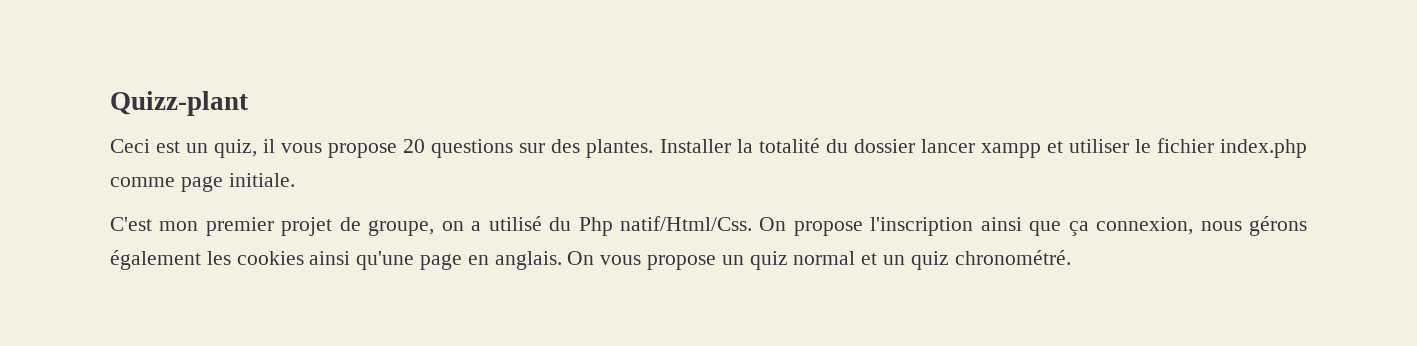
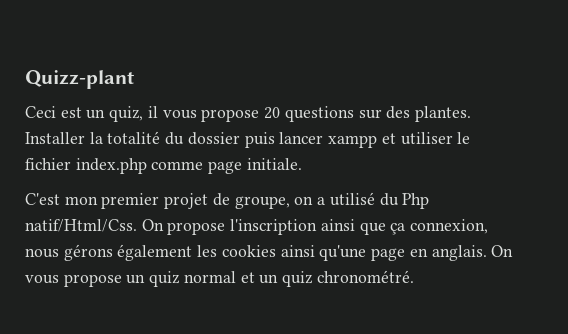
- Installer la totalité du dossier lancer xampp et utiliser le fichier index.php comme page initiale.
+ Installer la totalité du dossier puis lancer xampp et utiliser le fichier index.php comme page initiale.

